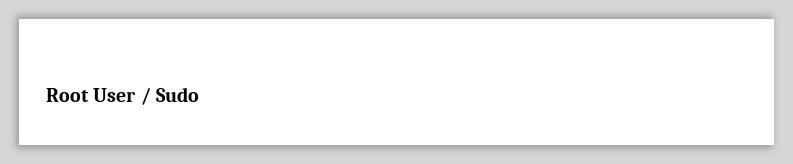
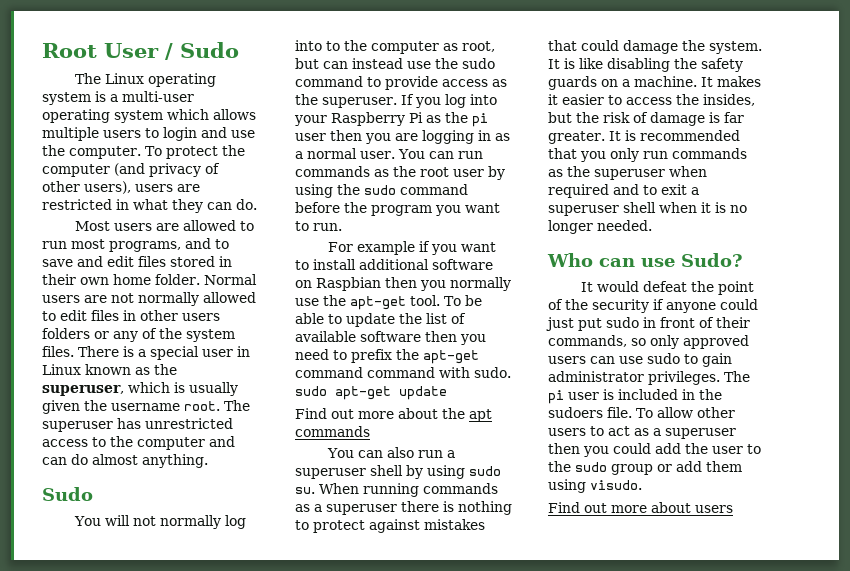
+ The Linux operating system is a multi-user operating system which allows multiple users to login and use the computer. To protect the computer (and privacy of other users), users are restricted in what they can do.
+ Most users are allowed to run most programs, and to save and edit files stored in their own home folder. Normal users are not normally allowed to edit files in other users folders or any of the system files. There is a special user in Linux known as the superuser, which is usually given the username root. The superuser has unrestricted access to the computer and can do almost anything.
+ Sudo
+ You will not normally log into to the computer as root, but can instead use the sudo command to provide access as the superuser. If you log into your Raspberry Pi as the pi user then you are logging in as a normal user. You can run commands as the root user by using the sudo command before the program you want to run.
+ For example if you want to install additional software on Raspbian then you normally use the apt-get tool. To be able to update the list of available software then you need to prefix the apt-get command command with sudo. sudo apt-get update
+ Find out more about the apt commands
+ You can also run a superuser shell by using sudo su. When running commands as a superuser there is nothing to protect against mistakes that could damage the system. It is like disabling the safety guards on a machine. It makes it easier to access the insides, but the risk of damage is far greater. It is recommended that you only run commands as the superuser when required and to exit a superuser shell when it is no longer needed.
+ Who can use Sudo?
+ It would defeat the point of the security if anyone could just put sudo in front of their commands, so only approved users can use sudo to gain administrator privileges. The pi user is included in the sudoers file. To allow other users to act as a superuser then you could add the user to the sudo group or add them using visudo.
+ Find out more about users

